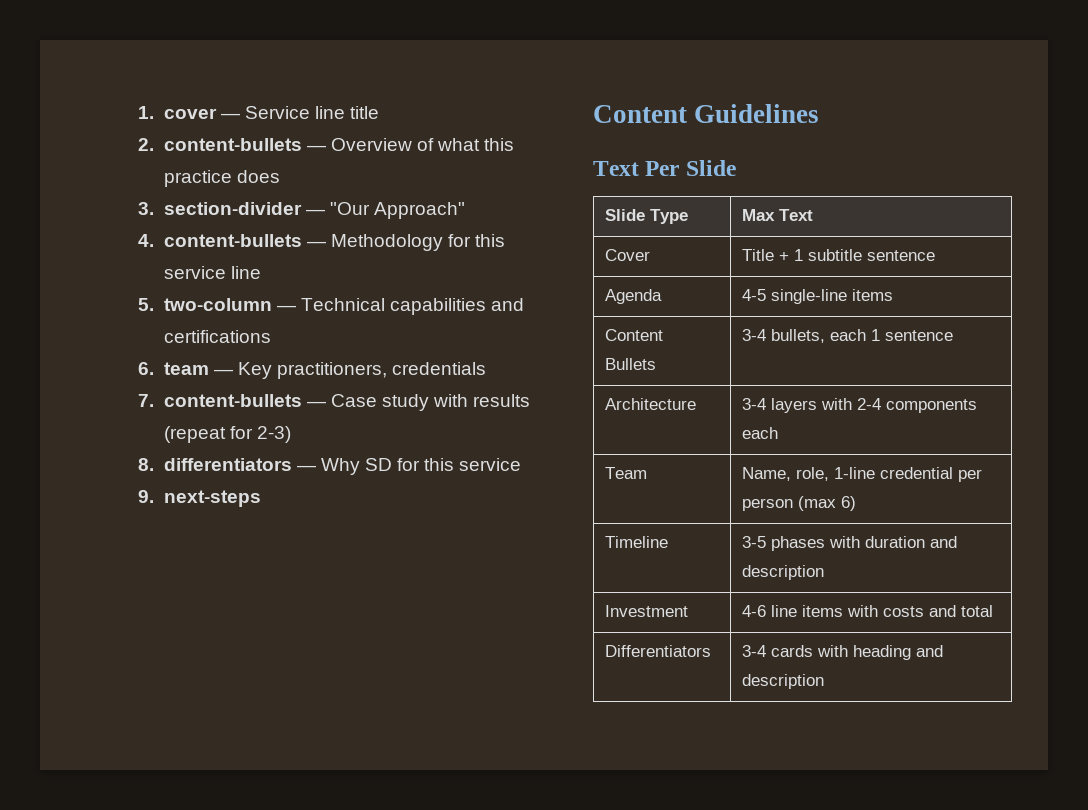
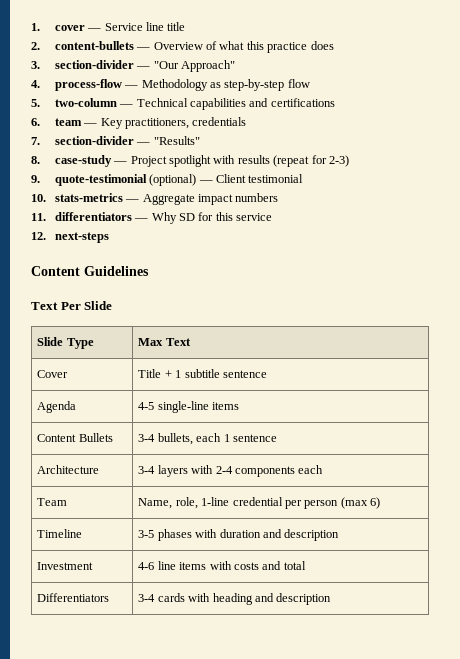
- 4. content-bullets — Methodology for this service line
+ 4. process-flow — Methodology as step-by-step flow
- 7. content-bullets — Case study with results (repeat for 2-3)
+ 7. section-divider — "Results"
+ 8. case-study — Project spotlight with results (repeat for 2-3)
- 8. differentiators — Why SD for this service
+ 9. quote-testimonial (optional) — Client testimonial
+ 10. stats-metrics — Aggregate impact numbers
+ 11. differentiators — Why SD for this service
- 9. next-steps
+ 12. next-steps

